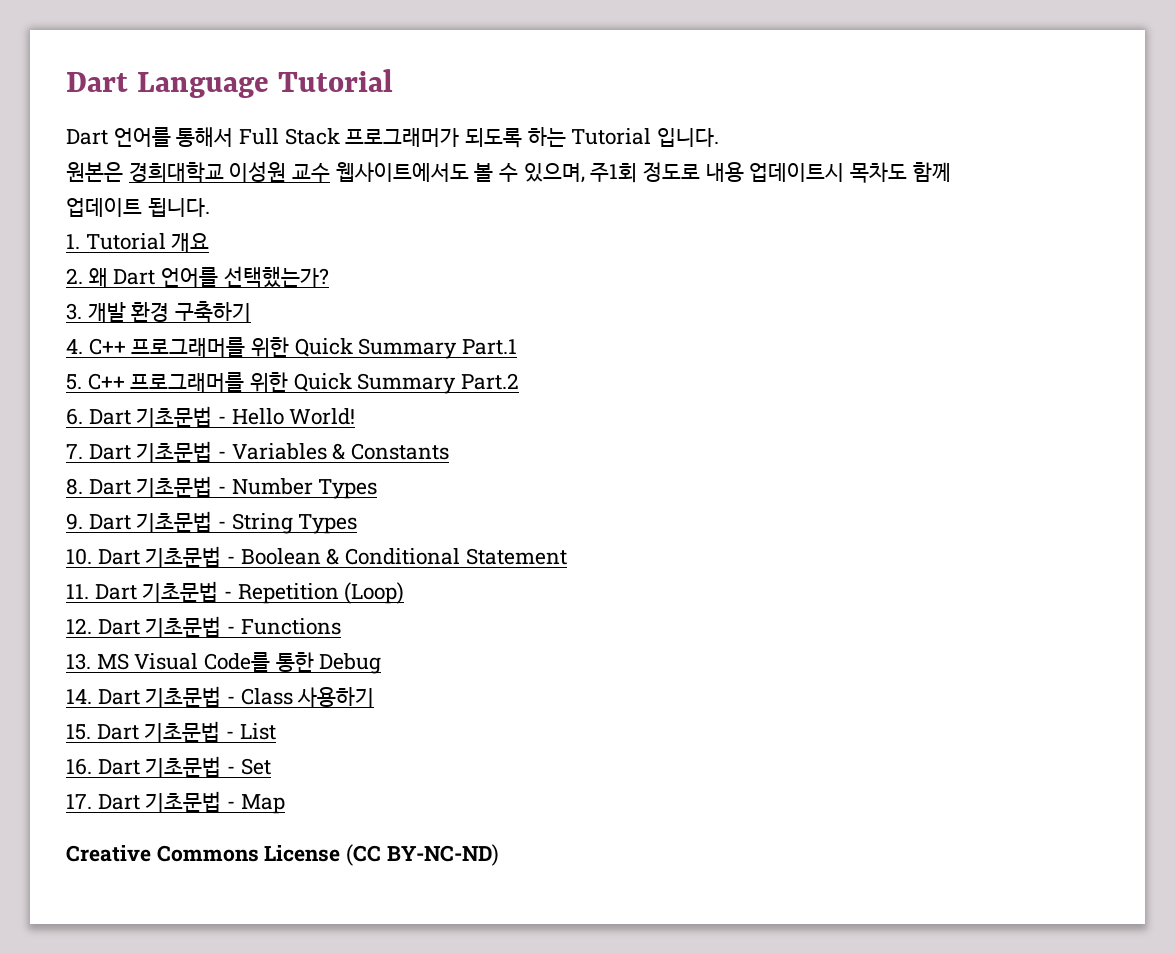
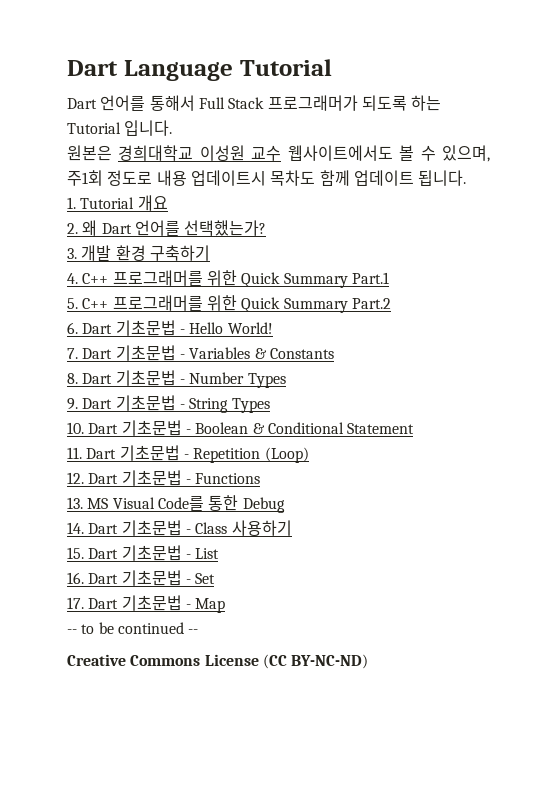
+ -- to be continued --

